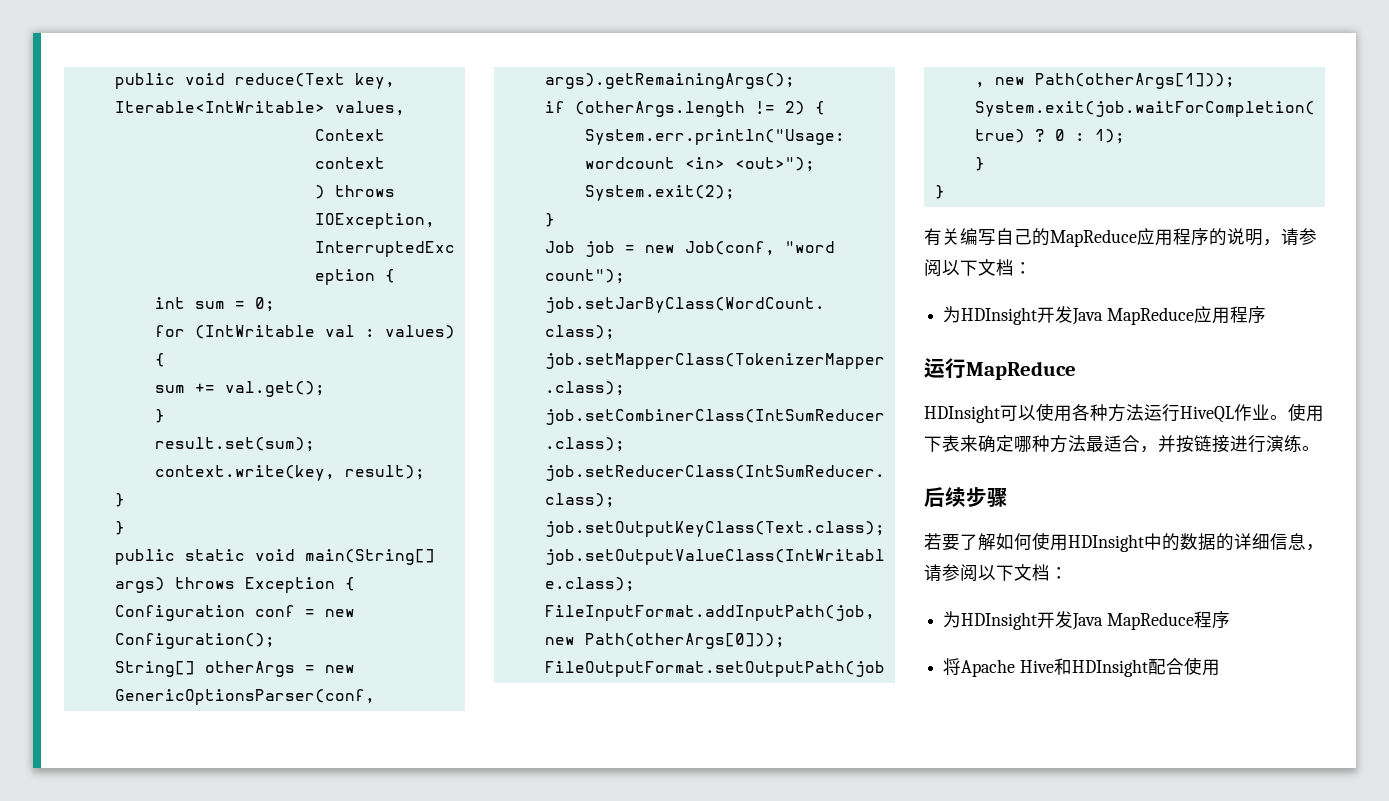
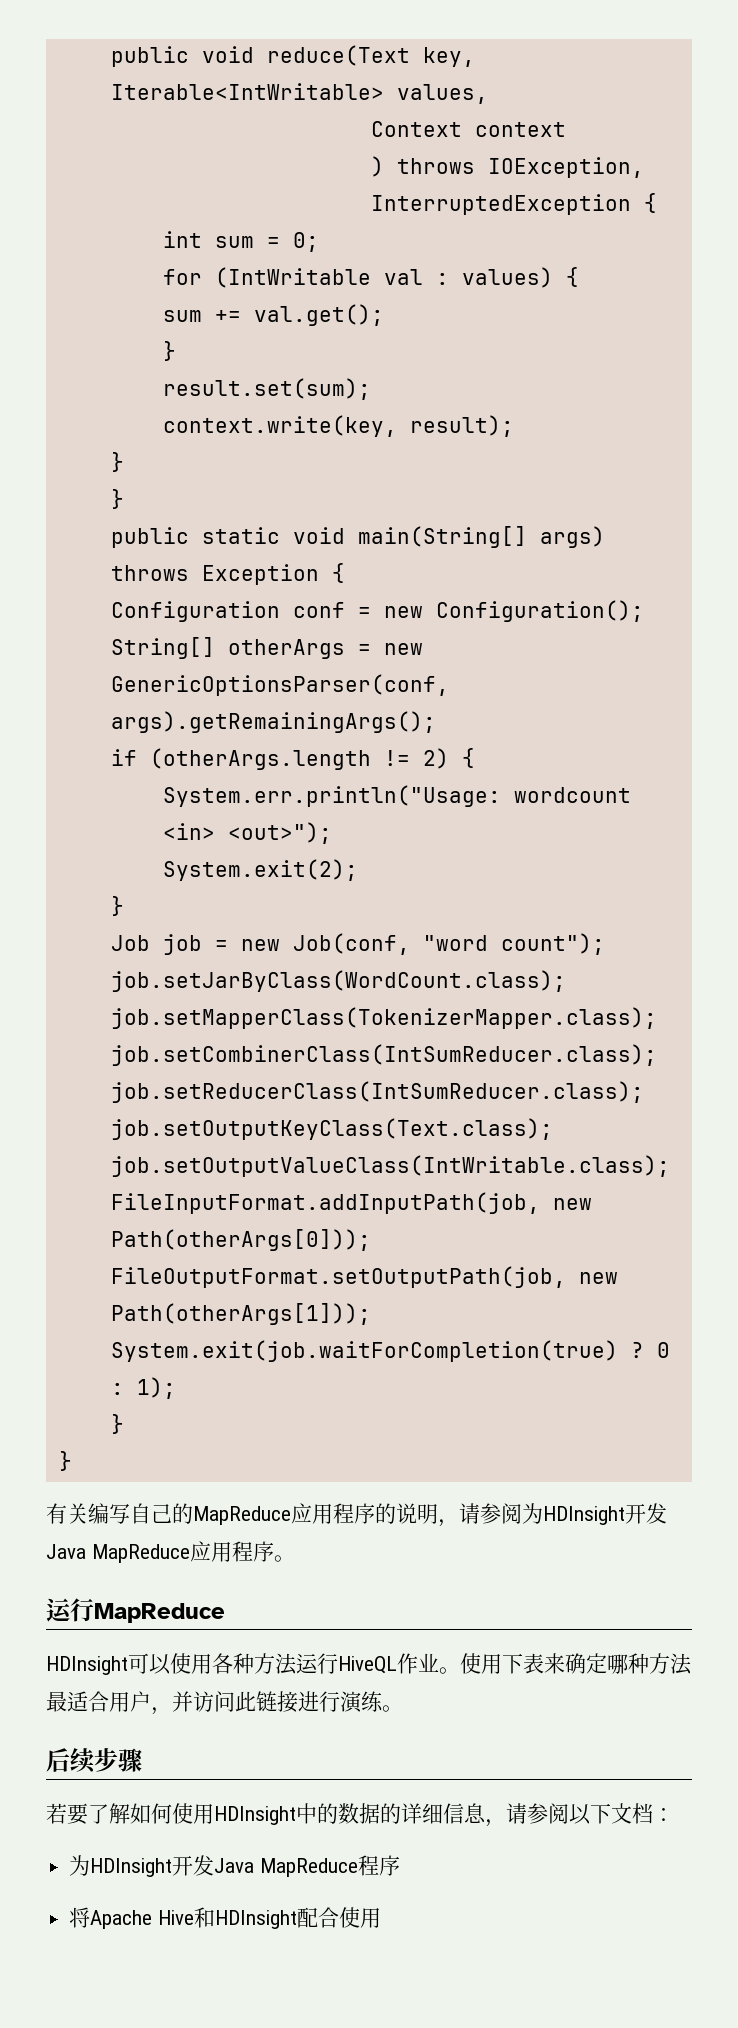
- 有关编写自己的MapReduce应用程序的说明，请参阅以下文档：
- 为HDInsight开发Java MapReduce应用程序
+ 有关编写自己的MapReduce应用程序的说明，请参阅为HDInsight开发Java MapReduce应用程序。
- 使用下表来确定哪种方法最适合，并按链接进行演练。
+ 使用下表来确定哪种方法最适合用户，并访问此链接进行演练。

